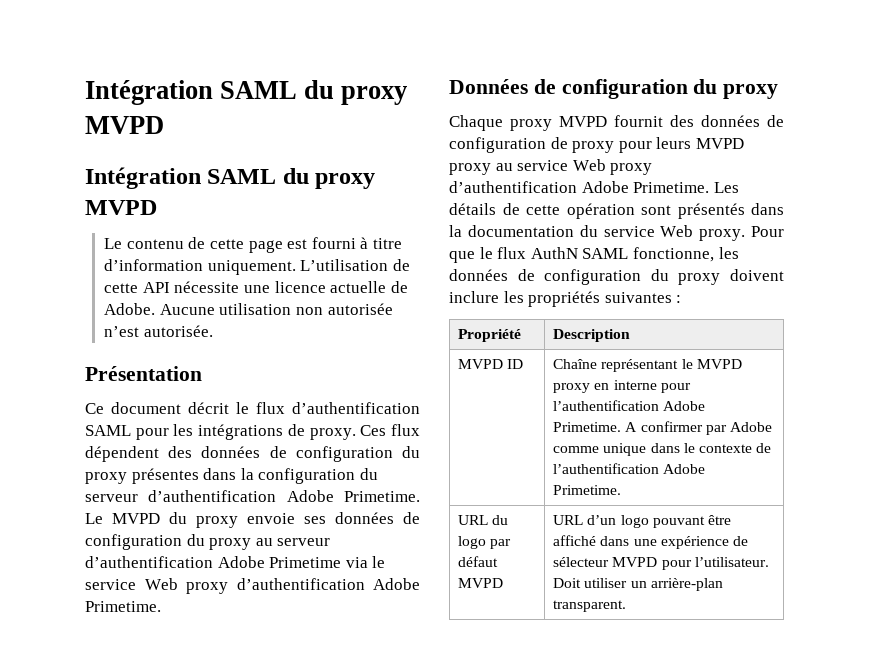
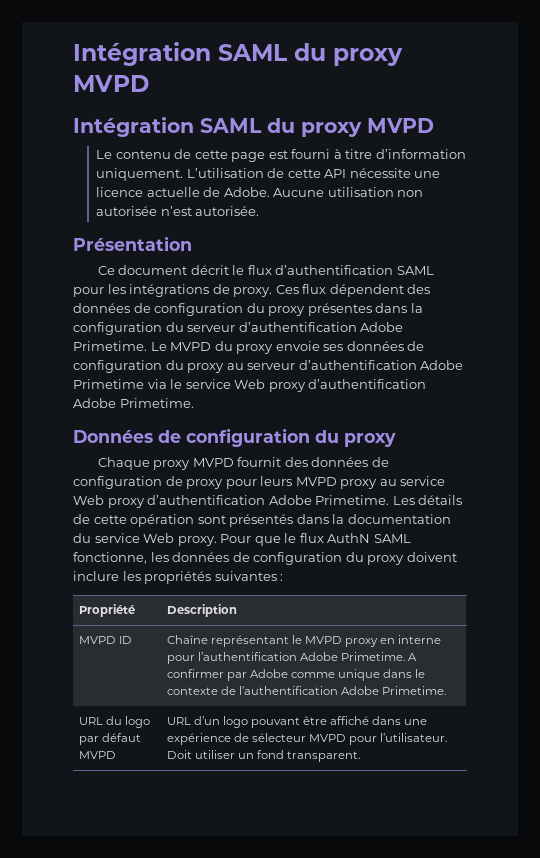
- URL du logo par défaut MVPD | URL d’un logo pouvant être affiché dans une expérience de sélecteur MVPD pour l’utilisateur. Doit utiliser un arrière-plan transparent.
+ URL du logo par défaut MVPD | URL d’un logo pouvant être affiché dans une expérience de sélecteur MVPD pour l’utilisateur. Doit utiliser un fond transparent.

